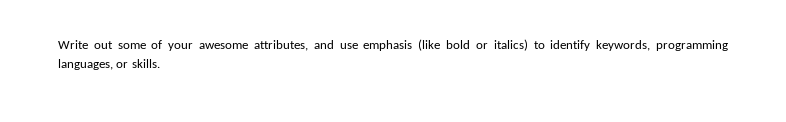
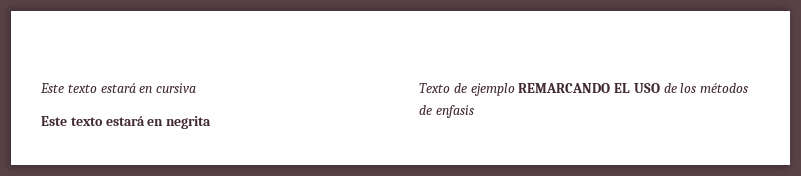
- Write out some of your awesome attributes, and use emphasis (like bold or italics) to identify keywords, programming languages, or skills.
+ Este texto estará en cursiva
+ Este texto estará en negrita
+ Texto de ejemplo REMARCANDO EL USO de los métodos de enfasis

